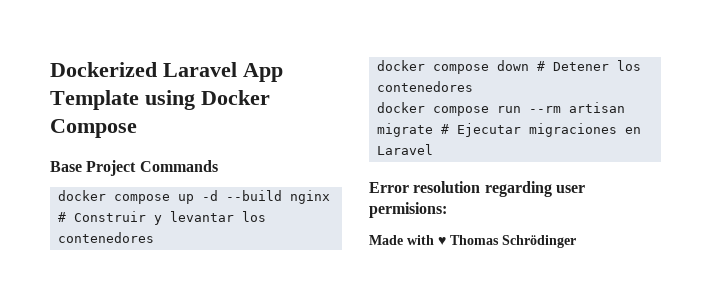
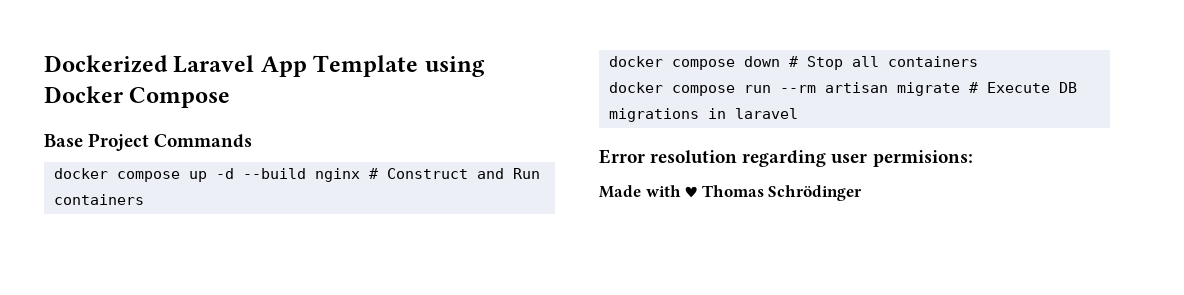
- docker compose up -d --build nginx # Construir y levantar los contenedores
+ docker compose up -d --build nginx # Construct and Run containers
- docker compose down # Detener los contenedores
+ docker compose down # Stop all containers
- docker compose run --rm artisan migrate # Ejecutar migraciones en Laravel
+ docker compose run --rm artisan migrate # Execute DB migrations in laravel

